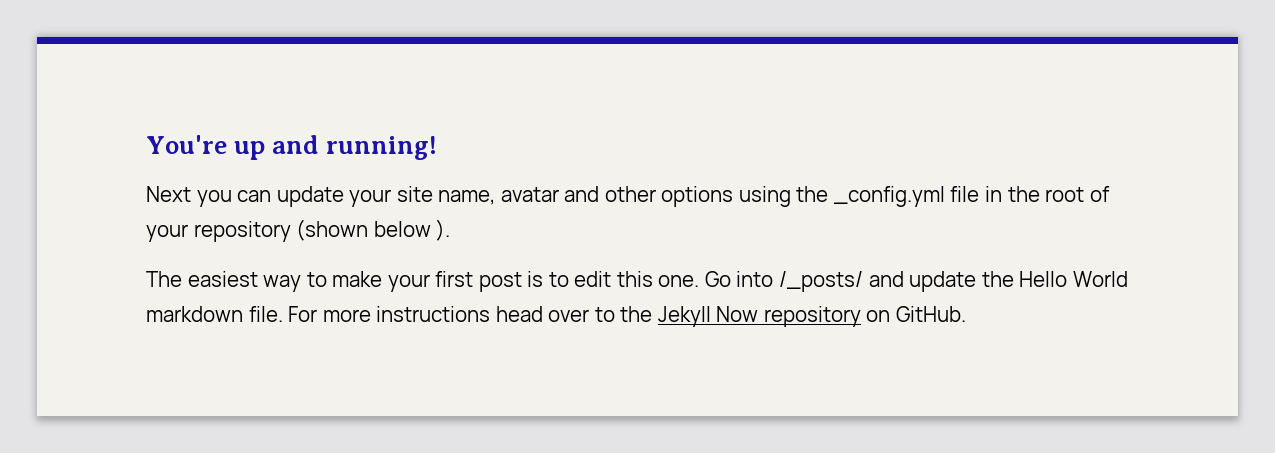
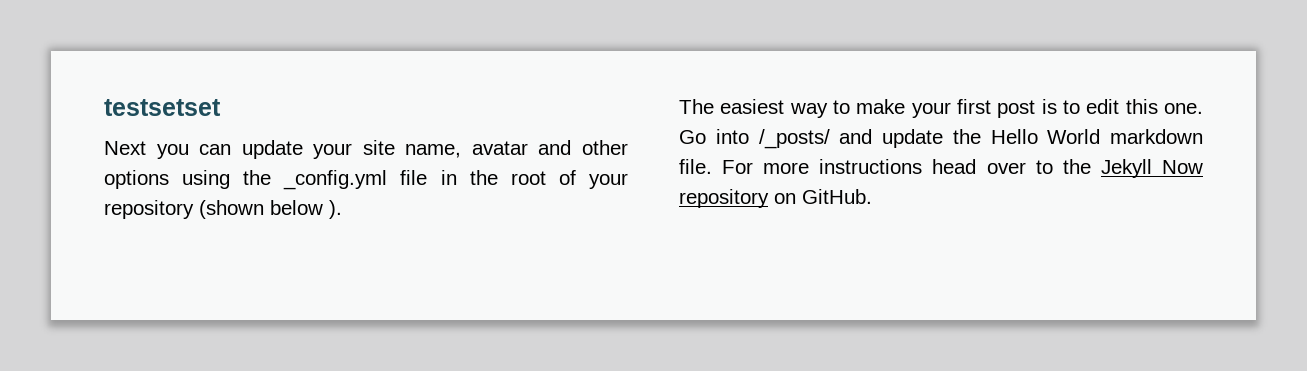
- You're up and running!
+ testsetset

